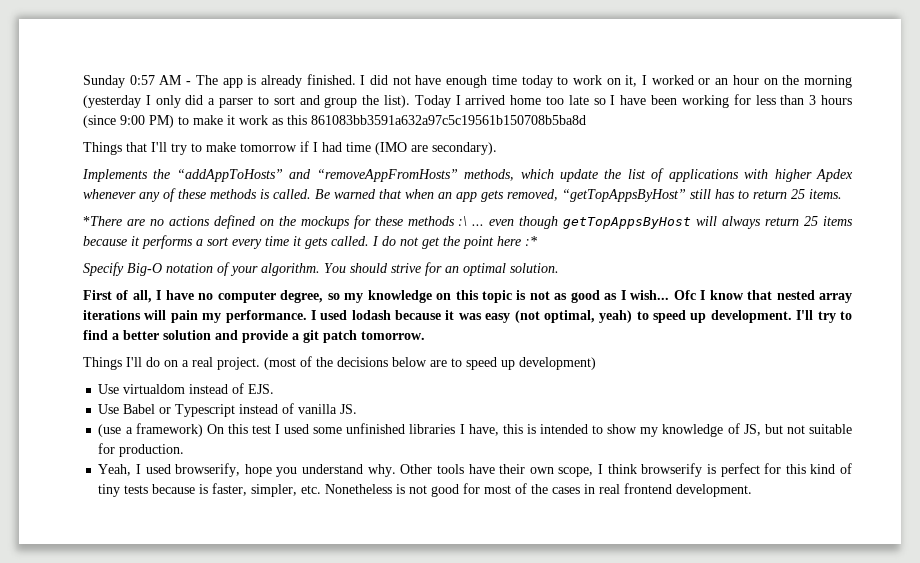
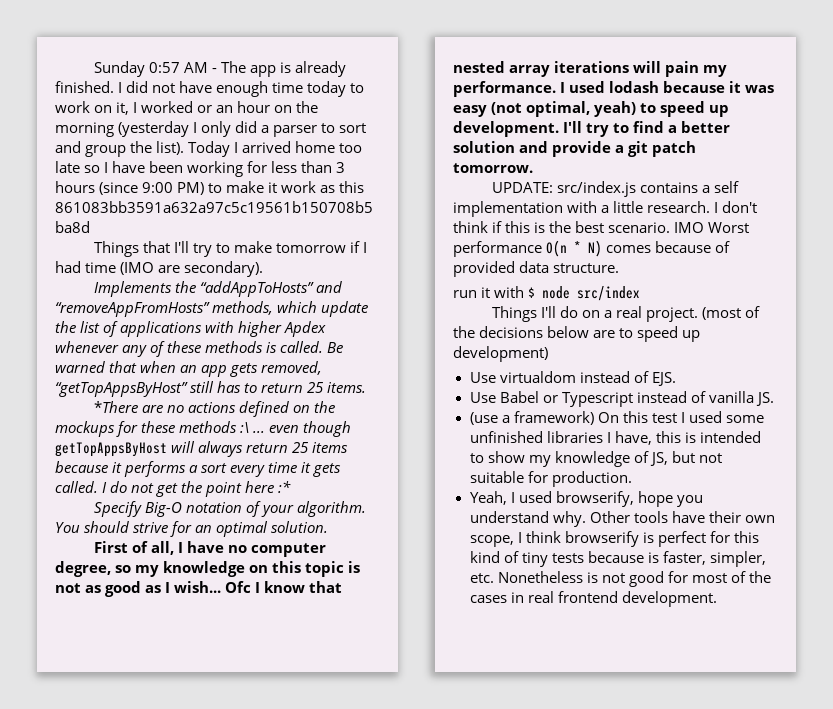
+ UPDATE: src/index.js contains a self implementation with a little research. I don't think if this is the best scenario. IMO Worst performance O(n * N) comes because of provided data structure.
+ run it with $ node src/index

